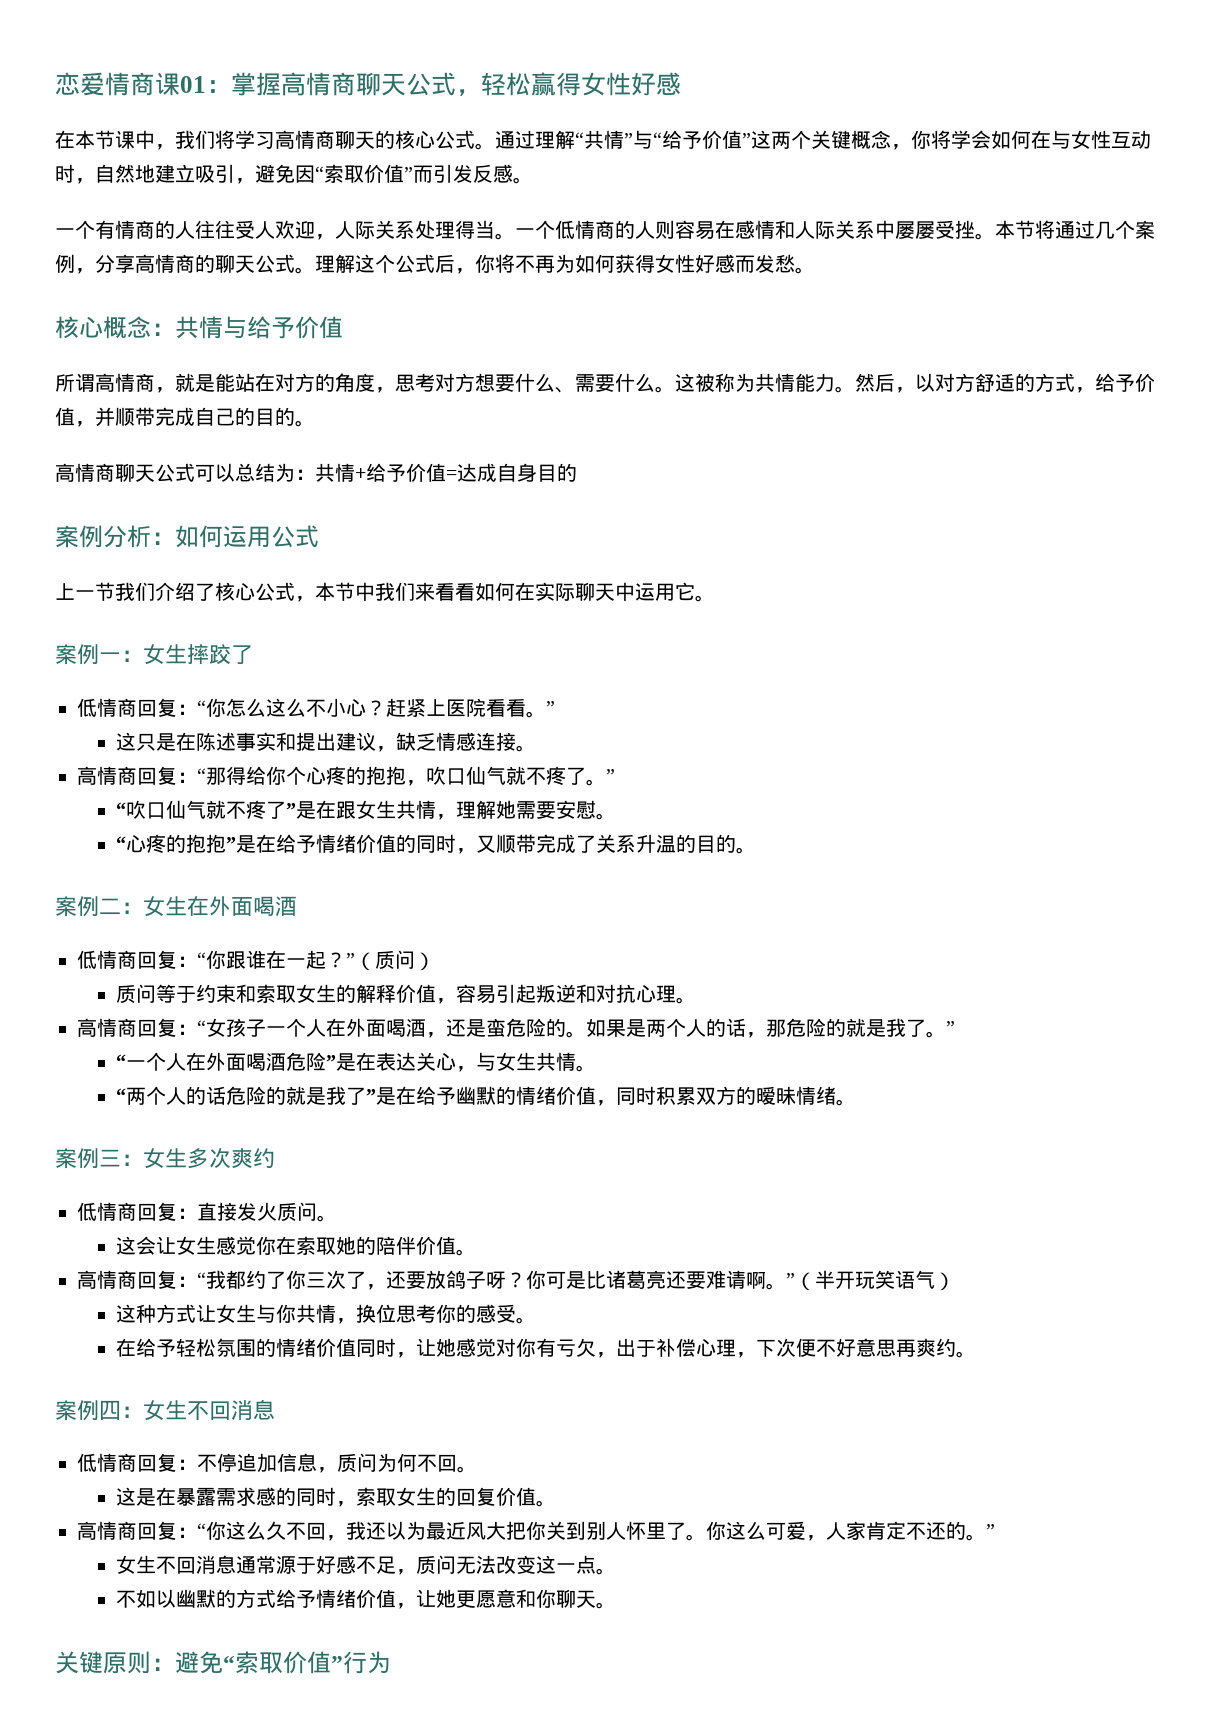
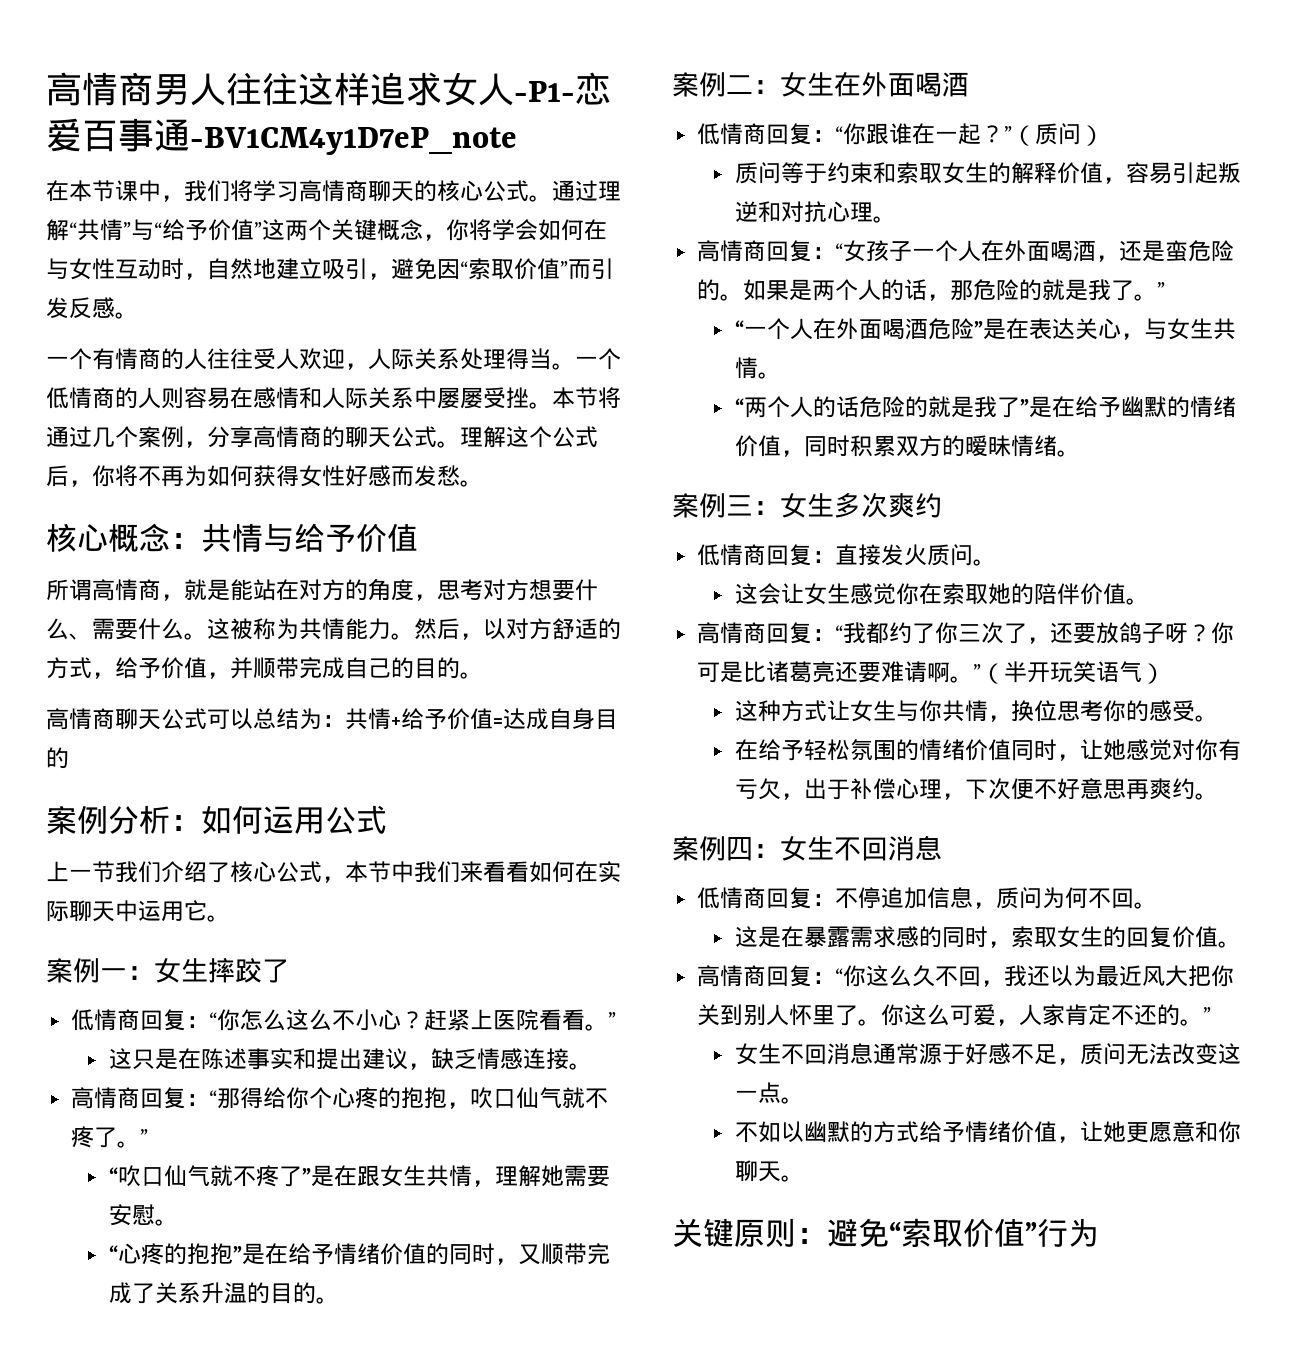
- 恋爱情商课01：掌握高情商聊天公式，轻松赢得女性好感
+ 高情商男人往往这样追求女人-P1-恋爱百事通-BV1CM4y1D7eP_note

